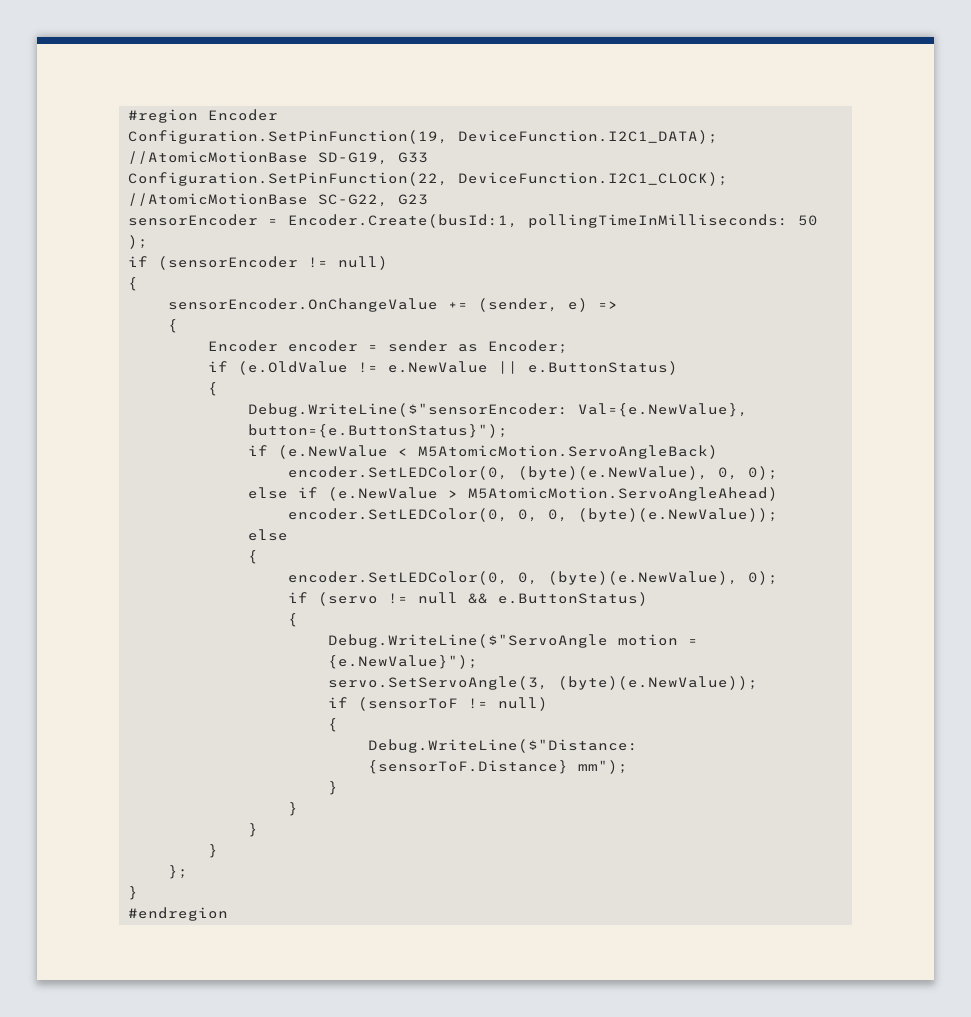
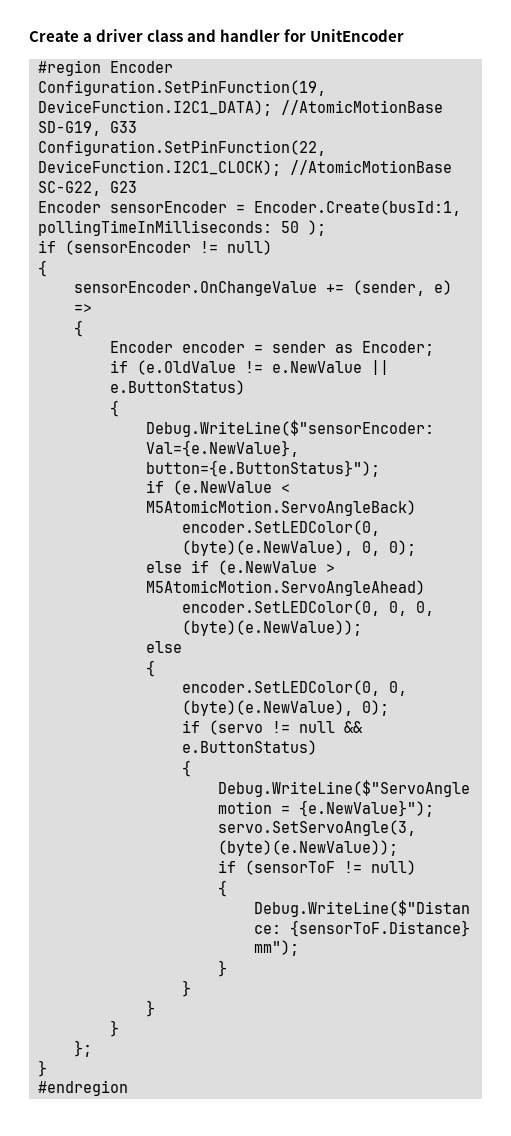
+ Create a driver class and handler for UnitEncoder
- sensorEncoder = Encoder.Create(busId:1, pollingTimeInMilliseconds: 50 );
+ Encoder sensorEncoder = Encoder.Create(busId:1, pollingTimeInMilliseconds: 50 );

